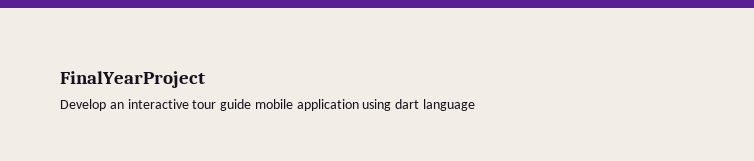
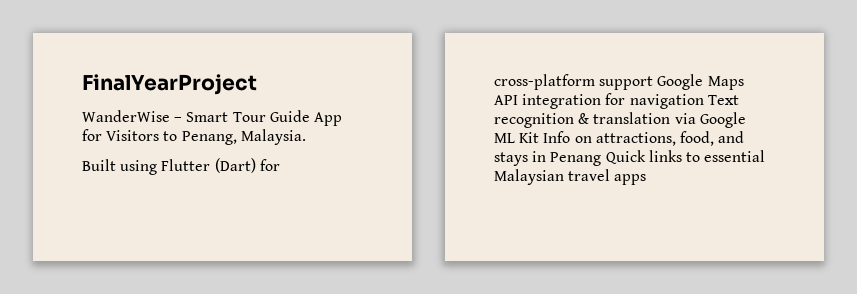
- Develop an interactive tour guide mobile application using dart language
+ WanderWise – Smart Tour Guide App for Visitors to Penang, Malaysia.
+ Built using Flutter (Dart) for cross-platform support Google Maps API integration for navigation Text recognition & translation via Google ML Kit Info on attractions, food, and stays in Penang Quick links to essential Malaysian travel apps

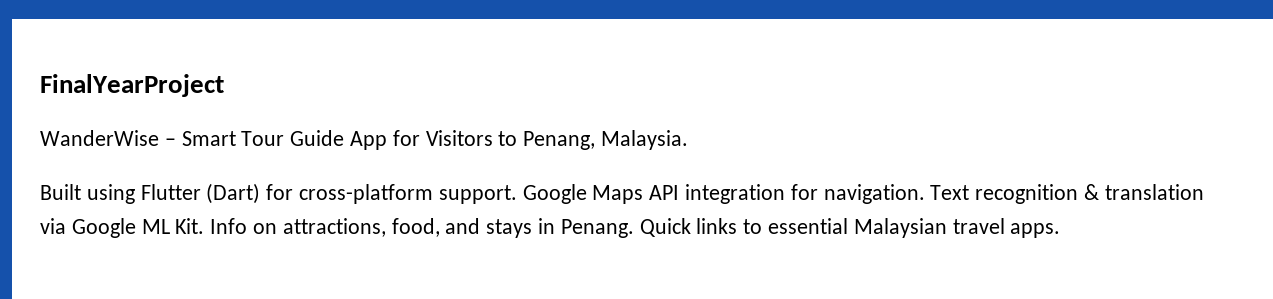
- Built using Flutter (Dart) for cross-platform support Google Maps API integration for navigation Text recognition & translation via Google ML Kit Info on attractions, food, and stays in Penang Quick links to essential Malaysian travel apps
+ Built using Flutter (Dart) for cross-platform support. Google Maps API integration for navigation. Text recognition & translation via Google ML Kit. Info on attractions, food, and stays in Penang. Quick links to essential Malaysian travel apps.

